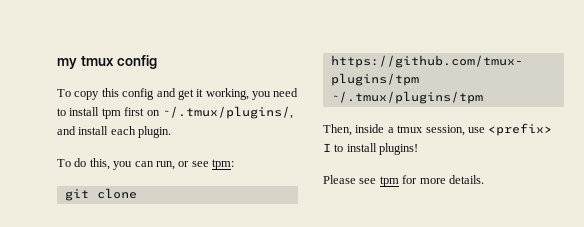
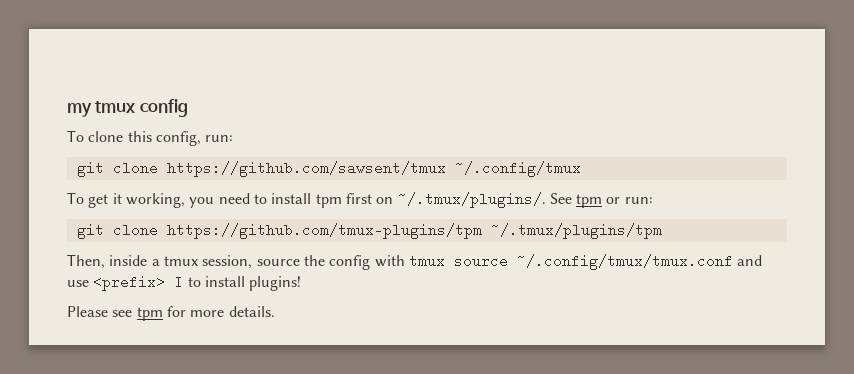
- To copy this config and get it working, you need to install tpm first on ~/.tmux/plugins/, and install each plugin.
- To do this, you can run, or see tpm:
+ To clone this config, run:
+ git clone https://github.com/sawsent/tmux ~/.config/tmux
+ To get it working, you need to install tpm first on ~/.tmux/plugins/. See tpm or run:
- Then, inside a tmux session, use <prefix> I to install plugins!
+ Then, inside a tmux session, source the config with tmux source ~/.config/tmux/tmux.conf and use <prefix> I to install plugins!

